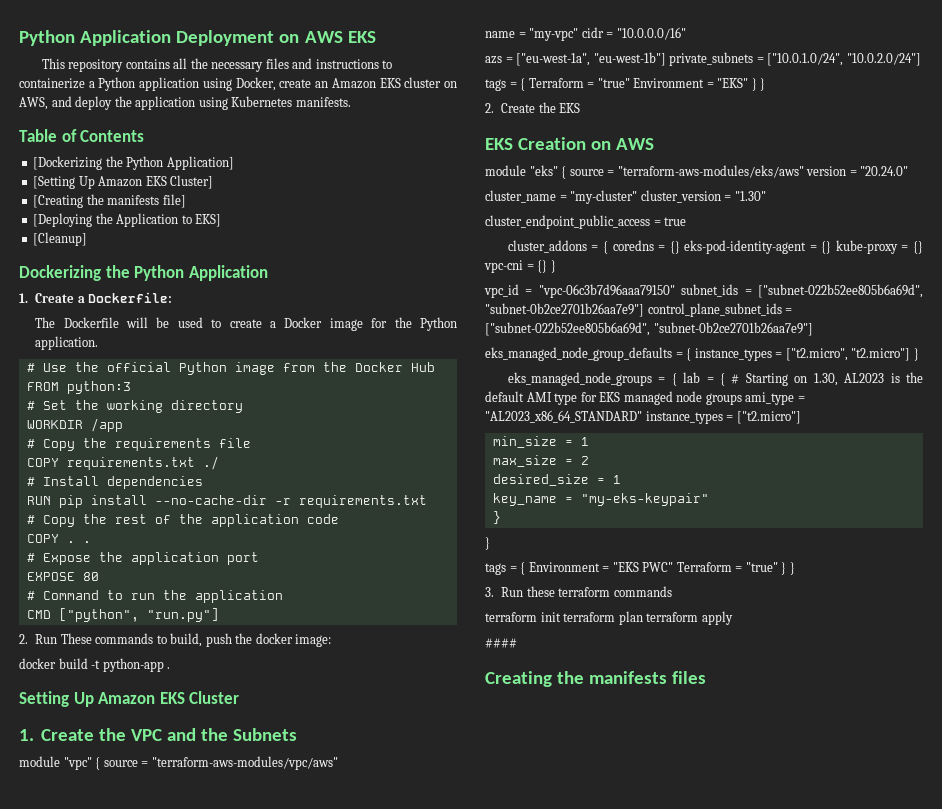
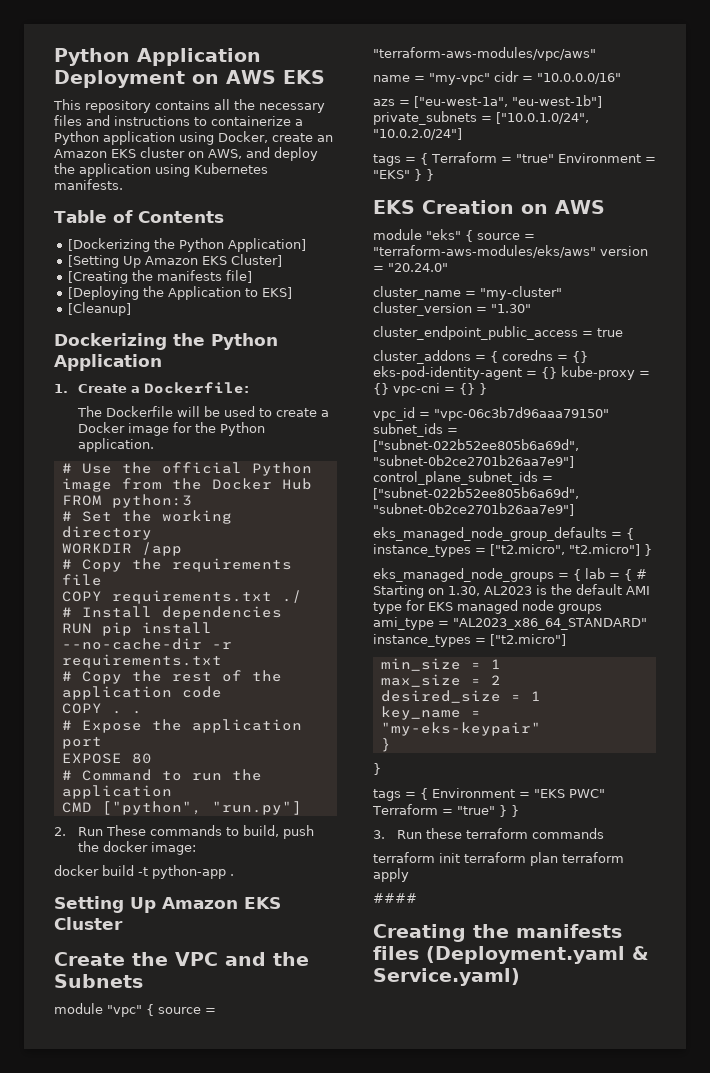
- 1. Create the VPC and the Subnets
+ Create the VPC and the Subnets
- 2. Create the EKS
- Creating the manifests files
+ Creating the manifests files (Deployment.yaml & Service.yaml)

